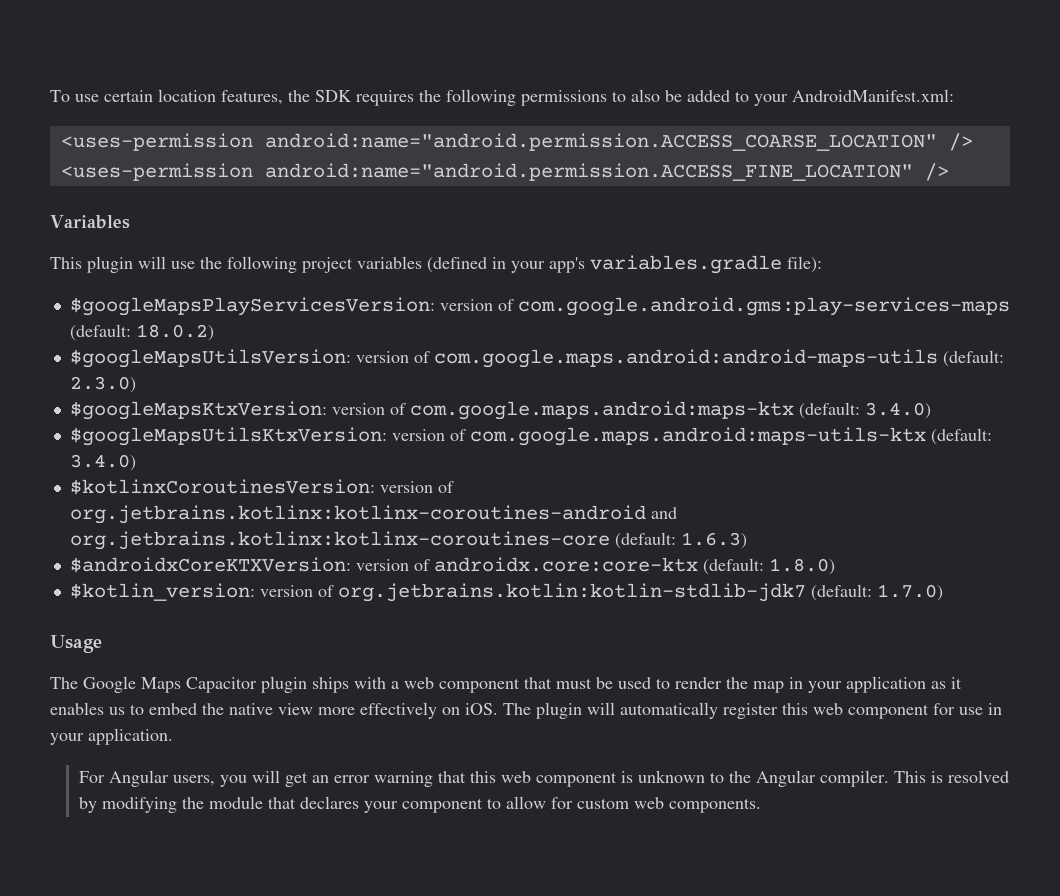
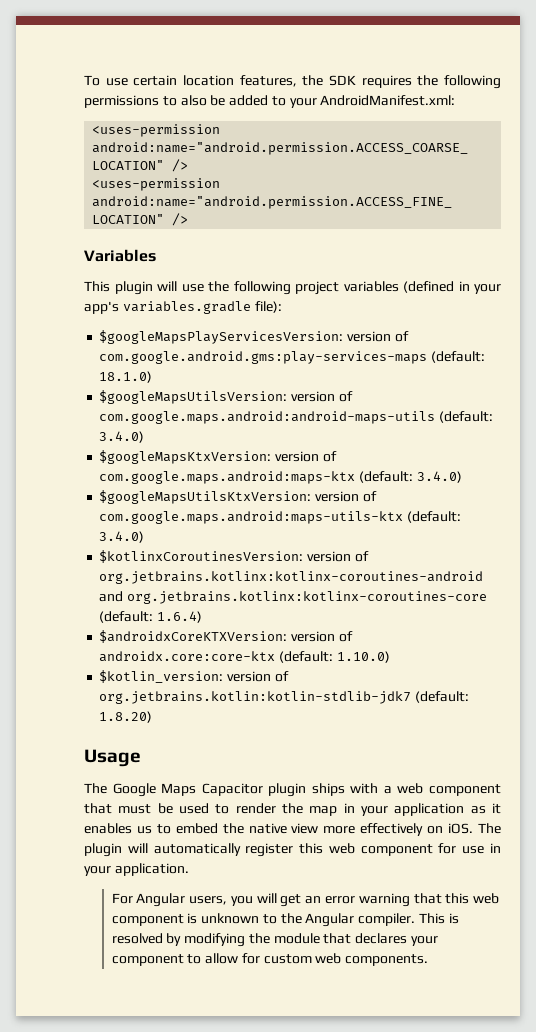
- $googleMapsPlayServicesVersion: version of com.google.android.gms:play-services-maps (default: 18.0.2)
+ $googleMapsPlayServicesVersion: version of com.google.android.gms:play-services-maps (default: 18.1.0)
- $googleMapsUtilsVersion: version of com.google.maps.android:android-maps-utils (default: 2.3.0)
+ $googleMapsUtilsVersion: version of com.google.maps.android:android-maps-utils (default: 3.4.0)
- $kotlinxCoroutinesVersion: version of org.jetbrains.kotlinx:kotlinx-coroutines-android and org.jetbrains.kotlinx:kotlinx-coroutines-core (default: 1.6.3)
+ $kotlinxCoroutinesVersion: version of org.jetbrains.kotlinx:kotlinx-coroutines-android and org.jetbrains.kotlinx:kotlinx-coroutines-core (default: 1.6.4)
- $androidxCoreKTXVersion: version of androidx.core:core-ktx (default: 1.8.0)
+ $androidxCoreKTXVersion: version of androidx.core:core-ktx (default: 1.10.0)
- $kotlin_version: version of org.jetbrains.kotlin:kotlin-stdlib-jdk7 (default: 1.7.0)
+ $kotlin_version: version of org.jetbrains.kotlin:kotlin-stdlib-jdk7 (default: 1.8.20)

